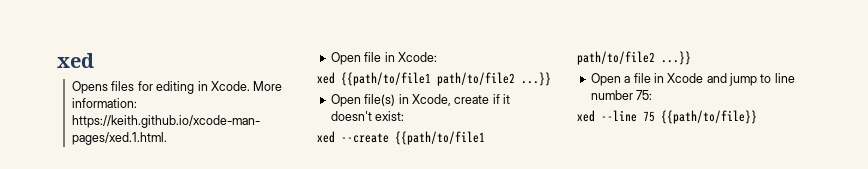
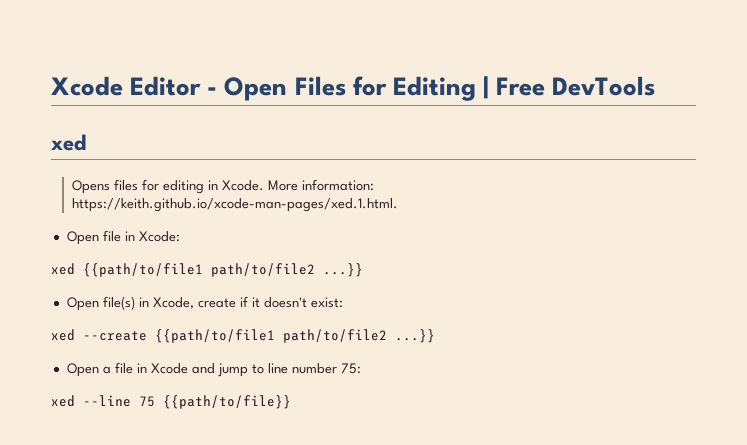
+ Xcode Editor - Open Files for Editing | Free DevTools

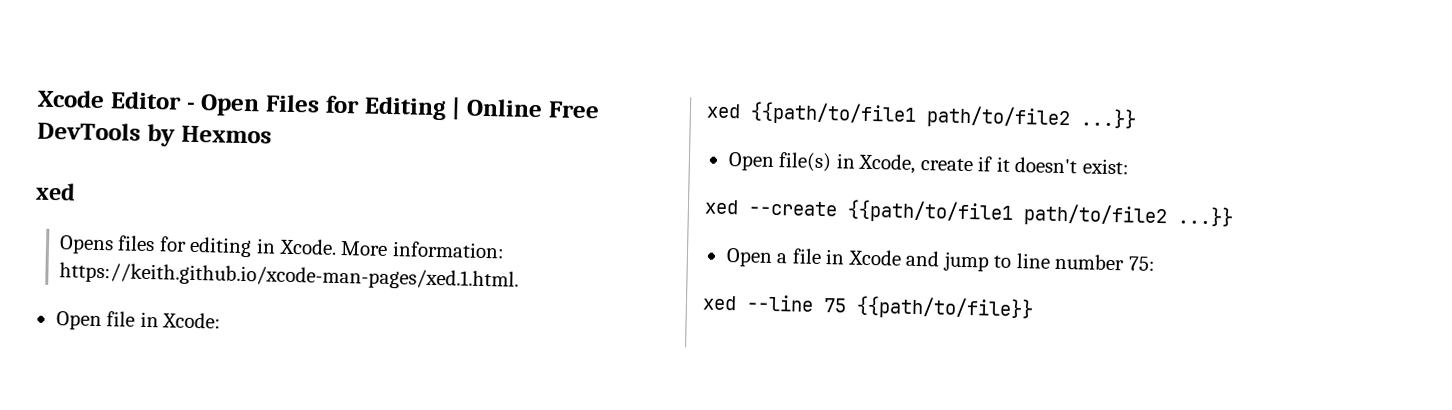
- Xcode Editor - Open Files for Editing | Free DevTools
+ Xcode Editor - Open Files for Editing | Online Free DevTools by Hexmos

